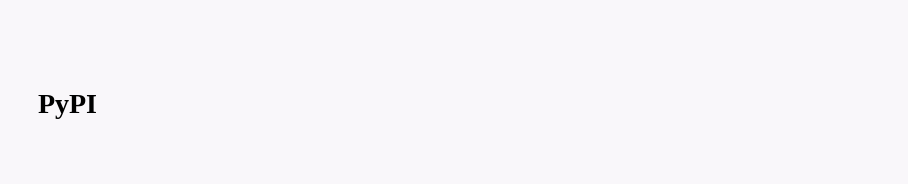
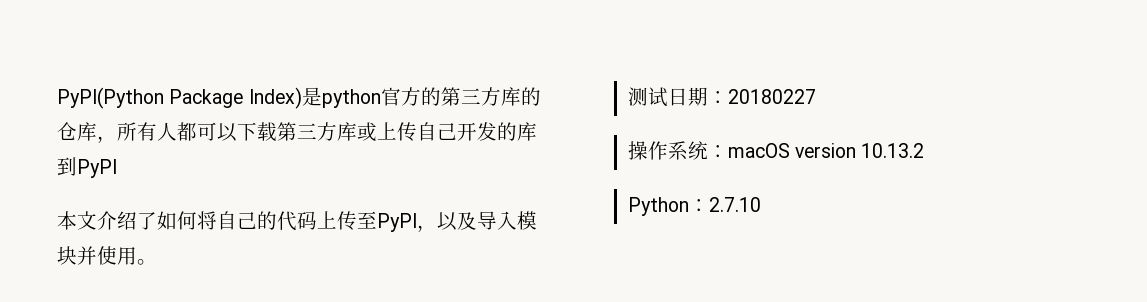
- PyPI
+ PyPI(Python Package Index)是python官方的第三方库的仓库，所有人都可以下载第三方库或上传自己开发的库到PyPI
+ 本文介绍了如何将自己的代码上传至PyPI，以及导入模块并使用。
+ 测试日期：20180227
+ 操作系统：macOS version 10.13.2
+ Python：2.7.10

